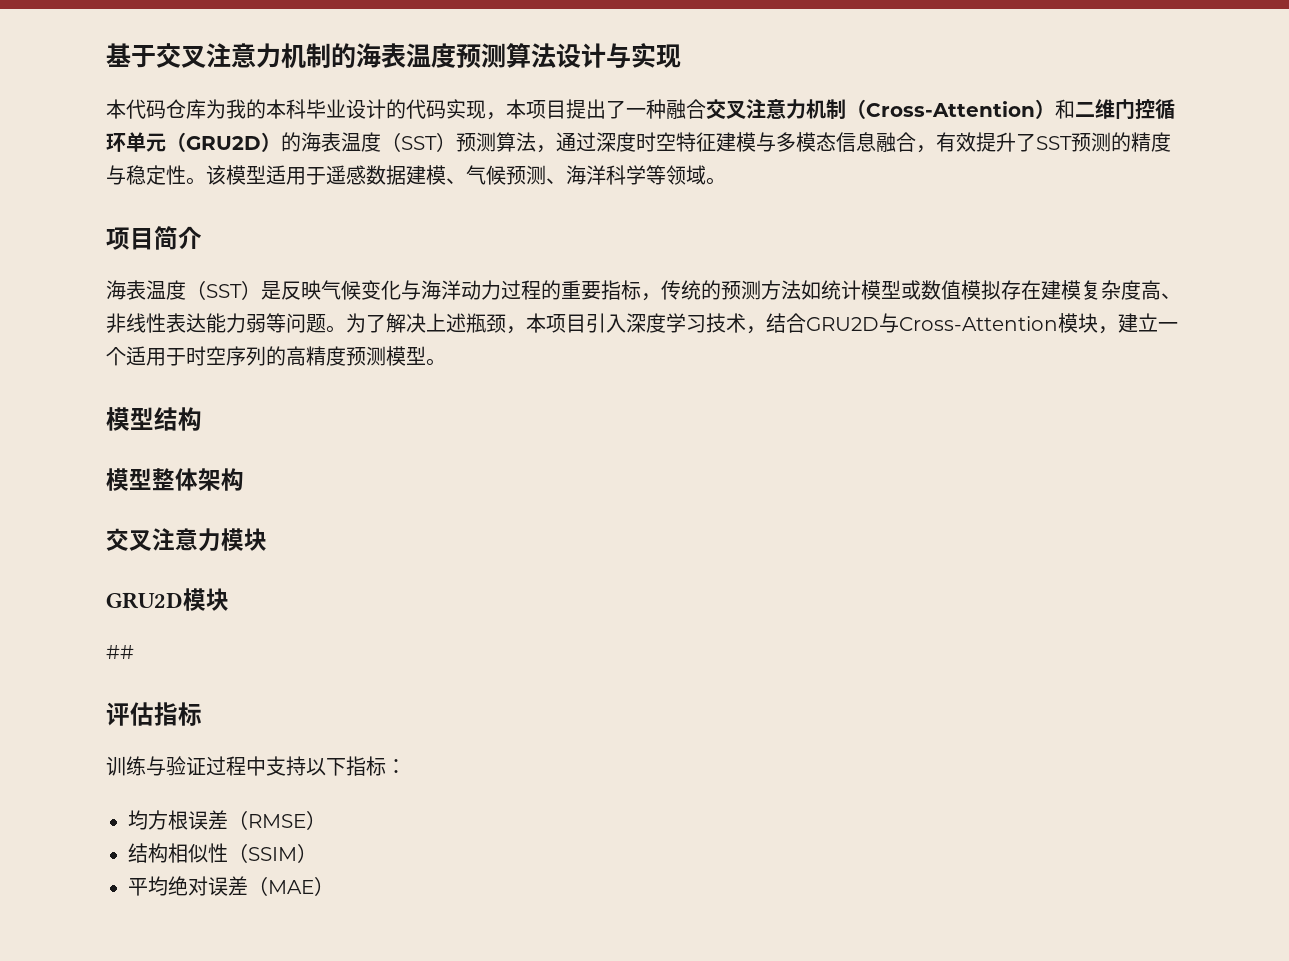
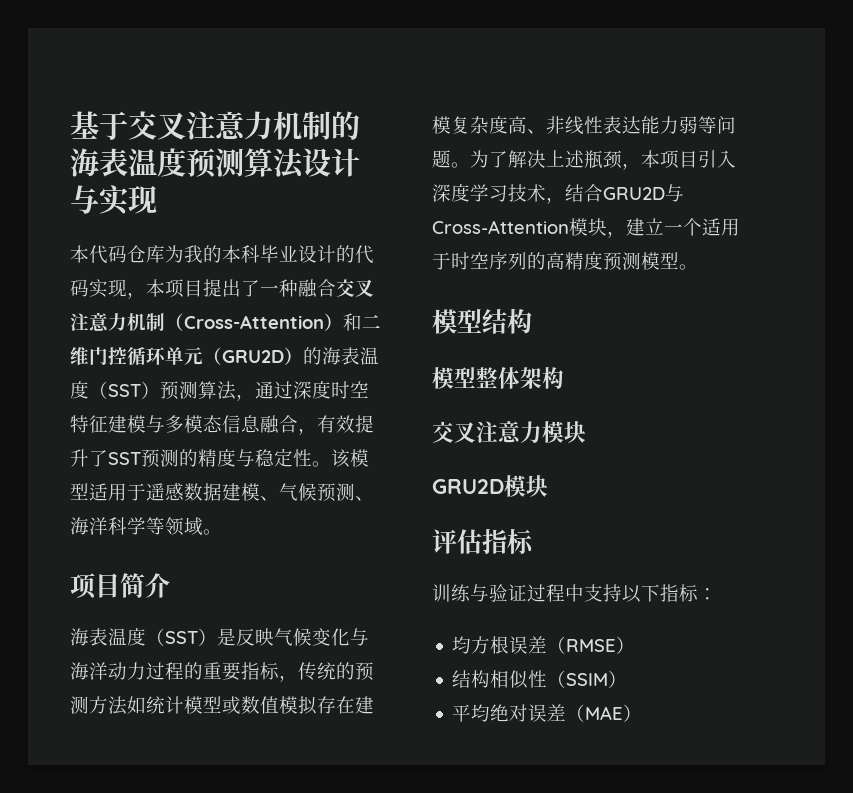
- ##

